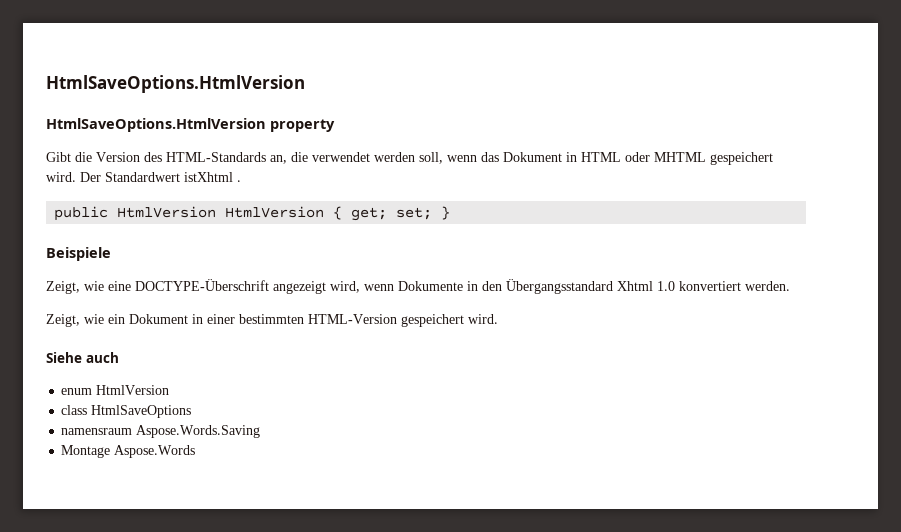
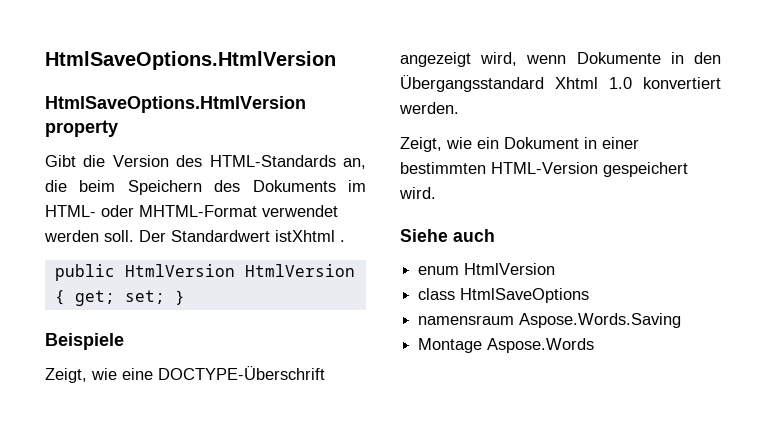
- Gibt die Version des HTML-Standards an, die verwendet werden soll, wenn das Dokument in HTML oder MHTML gespeichert wird.
+ Gibt die Version des HTML-Standards an, die beim Speichern des Dokuments im HTML- oder MHTML-Format verwendet werden soll.

